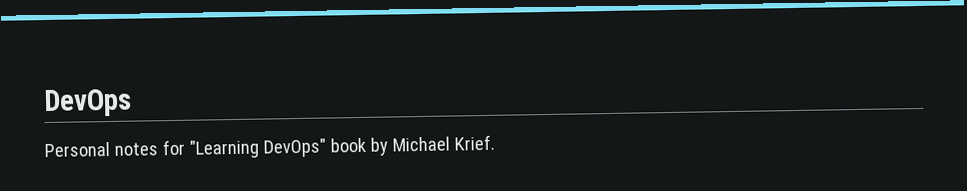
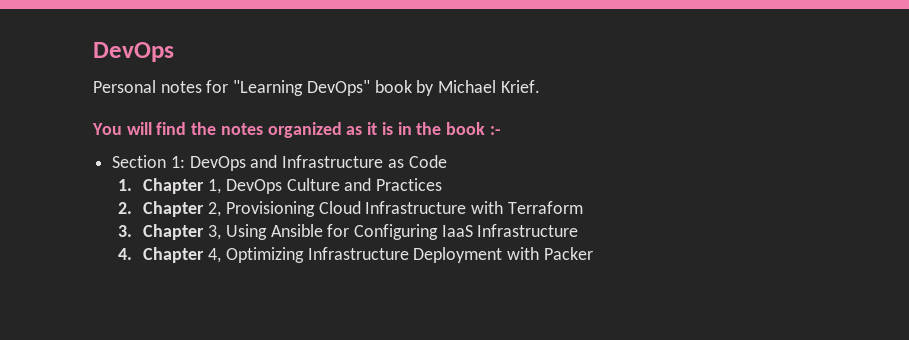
+ You will find the notes organized as it is in the book :-
+ Section 1: DevOps and Infrastructure as Code
+ 1. Chapter 1, DevOps Culture and Practices
+ 2. Chapter 2, Provisioning Cloud Infrastructure with Terraform
+ 3. Chapter 3, Using Ansible for Configuring IaaS Infrastructure
+ 4. Chapter 4, Optimizing Infrastructure Deployment with Packer

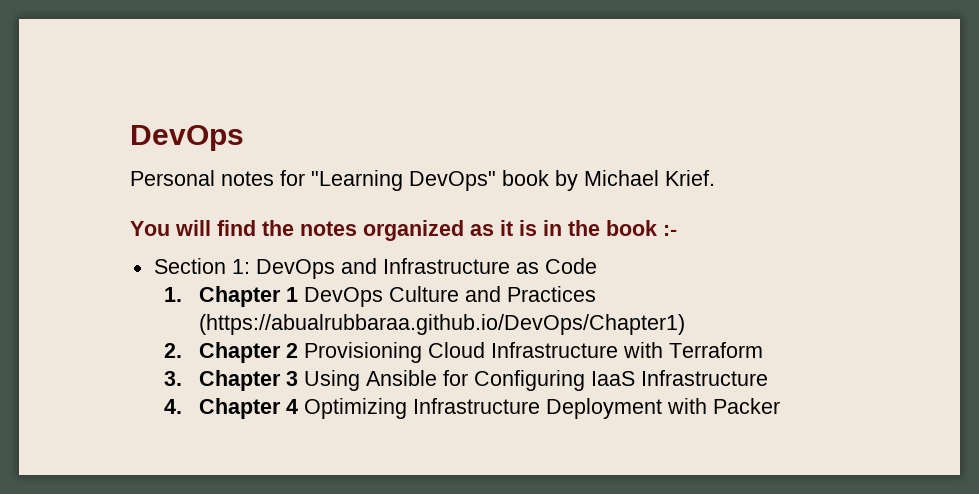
- 1. Chapter 1, DevOps Culture and Practices
+ 1. Chapter 1 DevOps Culture and Practices (https://abualrubbaraa.github.io/DevOps/Chapter1)
- 2. Chapter 2, Provisioning Cloud Infrastructure with Terraform
+ 2. Chapter 2 Provisioning Cloud Infrastructure with Terraform
- 3. Chapter 3, Using Ansible for Configuring IaaS Infrastructure
+ 3. Chapter 3 Using Ansible for Configuring IaaS Infrastructure
- 4. Chapter 4, Optimizing Infrastructure Deployment with Packer
+ 4. Chapter 4 Optimizing Infrastructure Deployment with Packer

